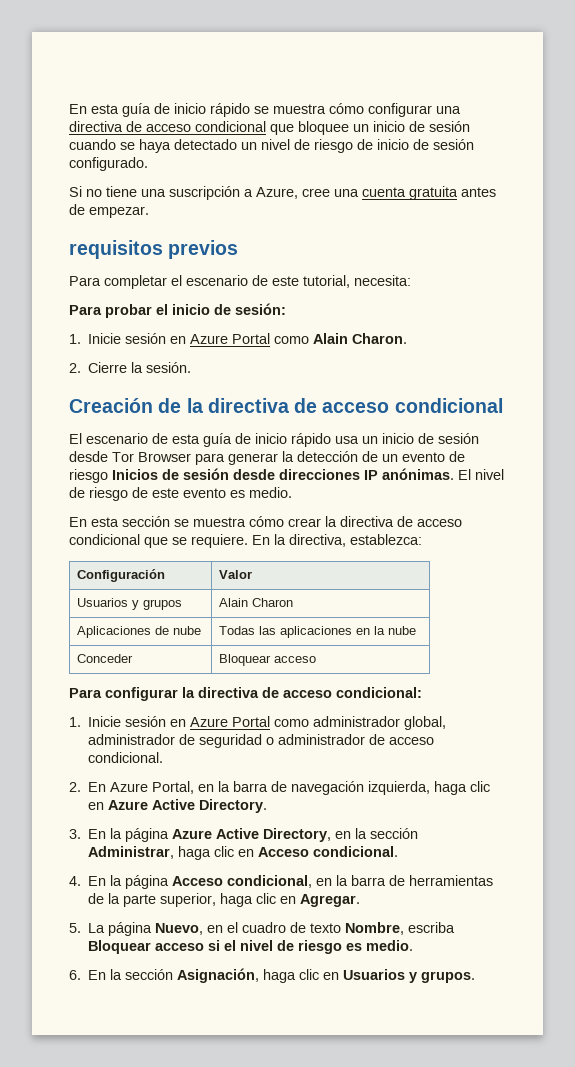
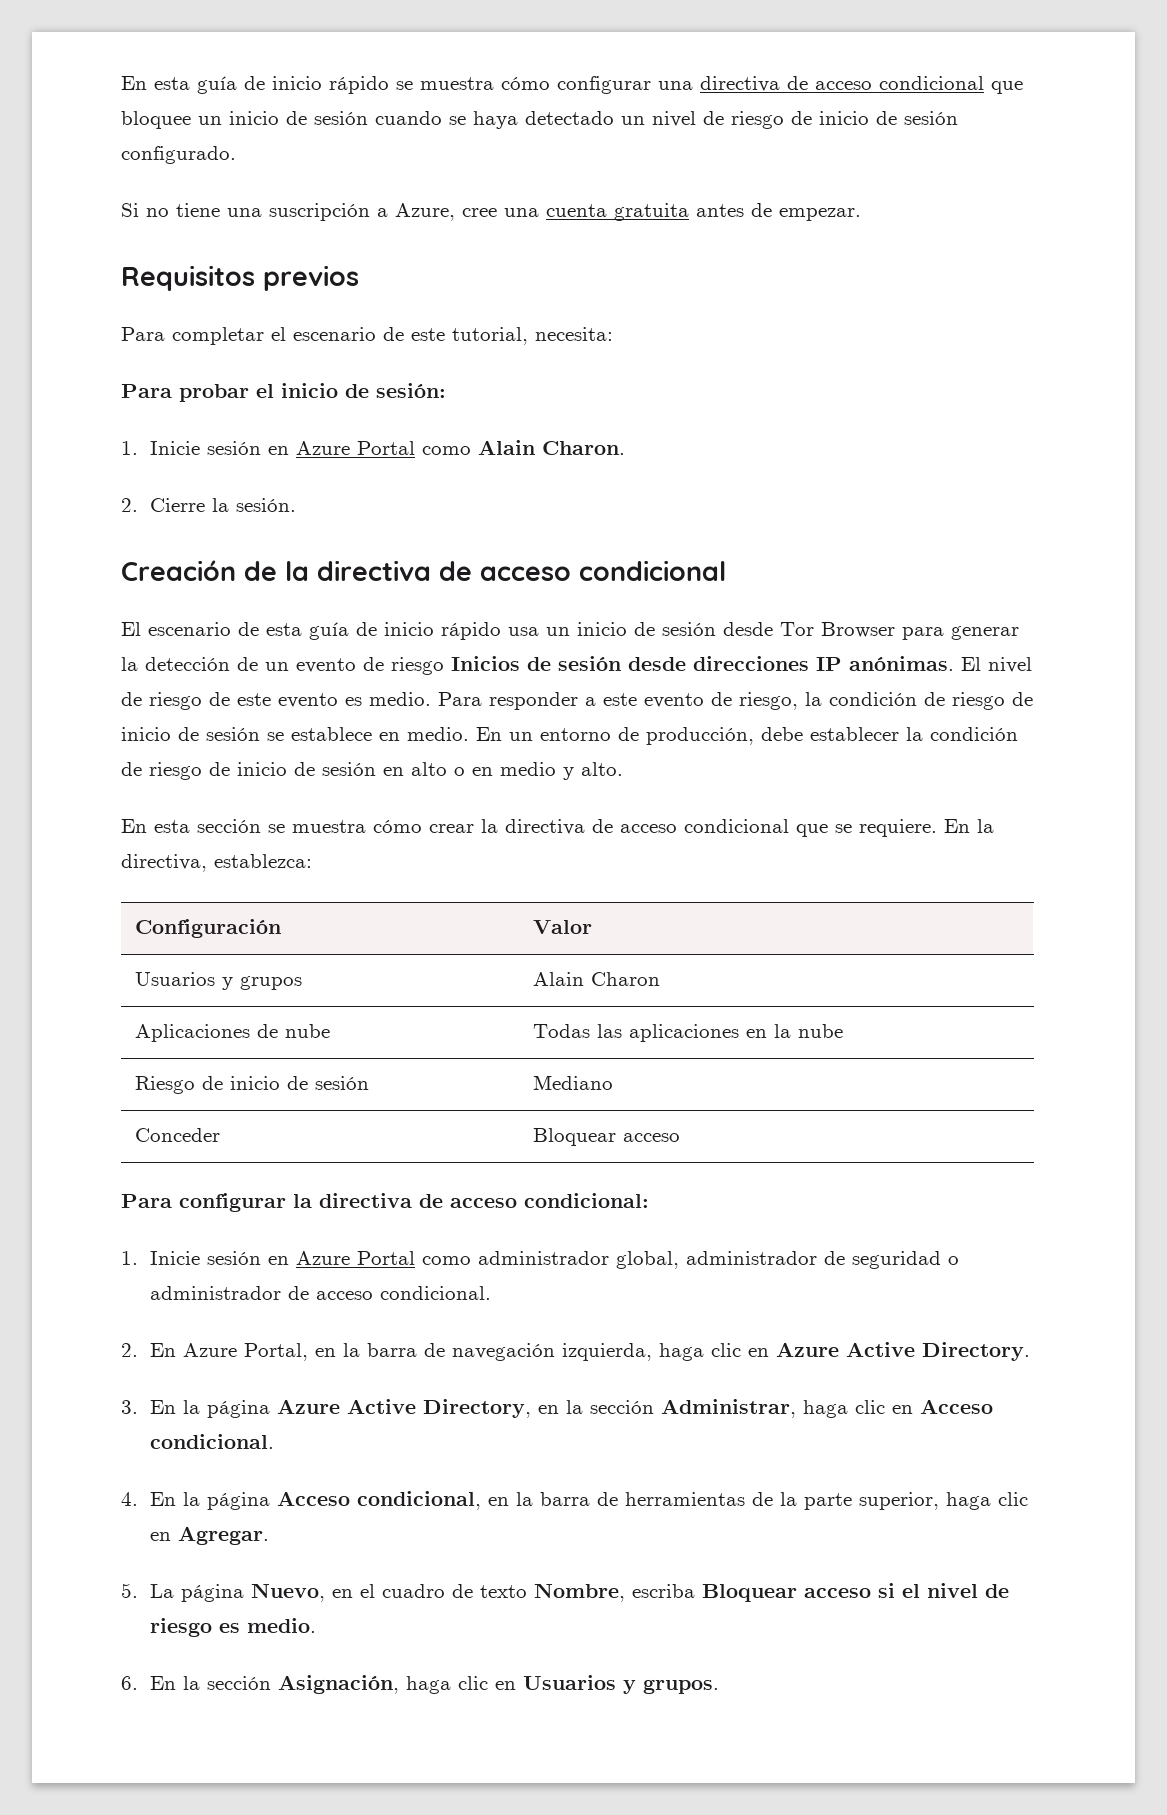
- requisitos previos
+ Requisitos previos
+ Para responder a este evento de riesgo, la condición de riesgo de inicio de sesión se establece en medio. En un entorno de producción, debe establecer la condición de riesgo de inicio de sesión en alto o en medio y alto.
+ Riesgo de inicio de sesión | Mediano

